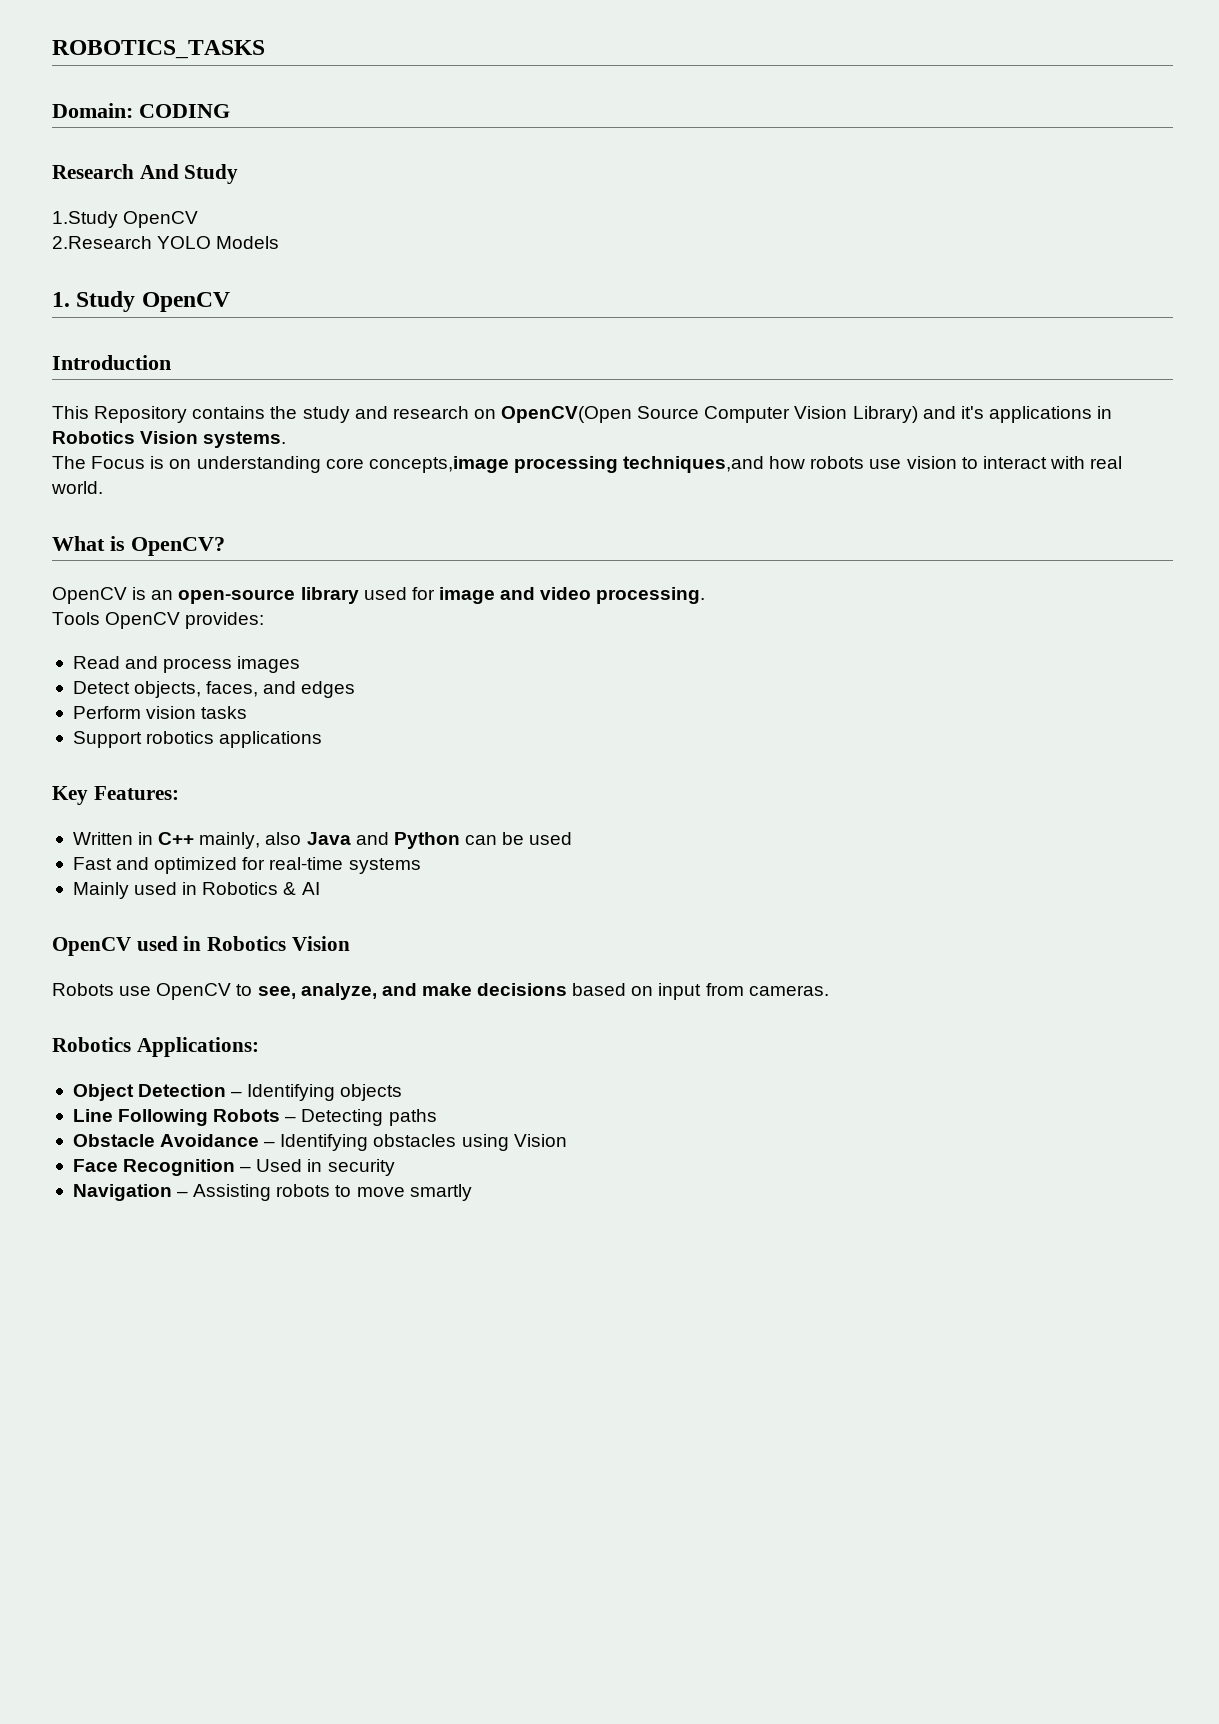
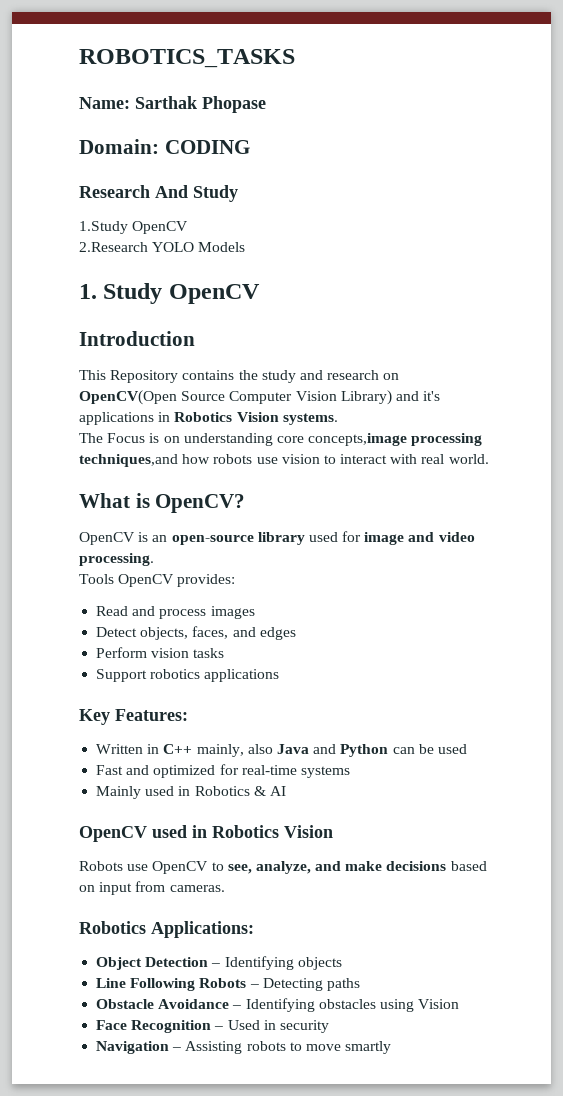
+ Name: Sarthak Phopase

